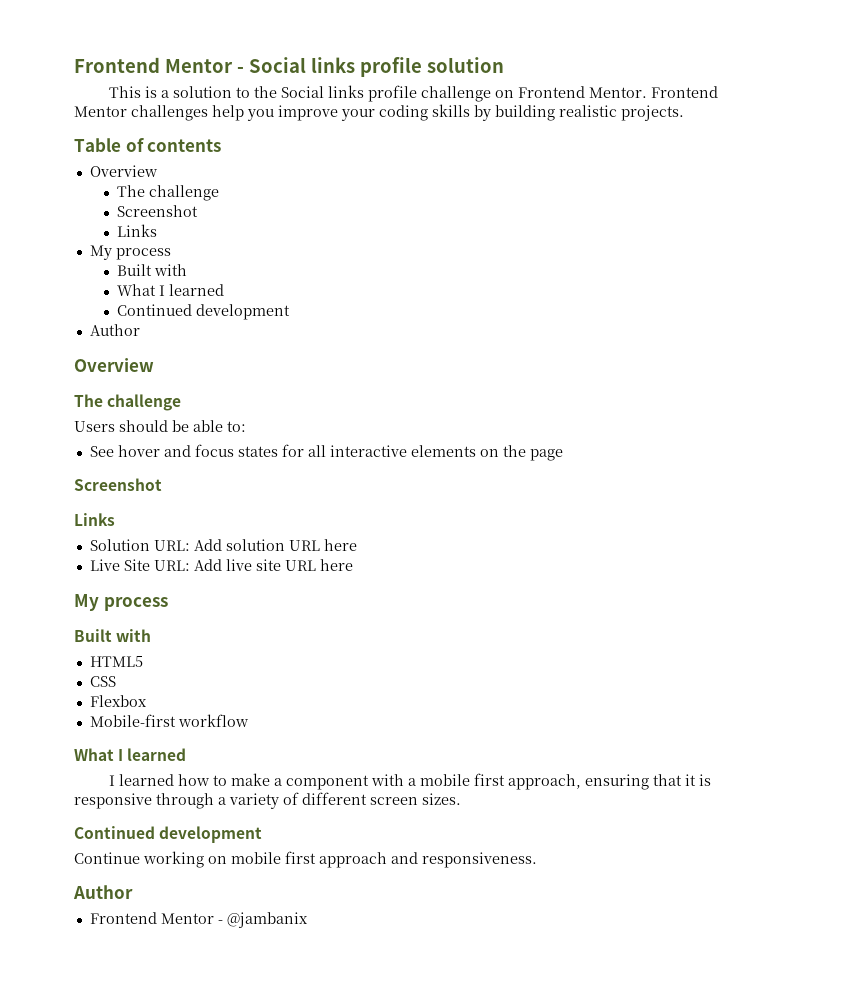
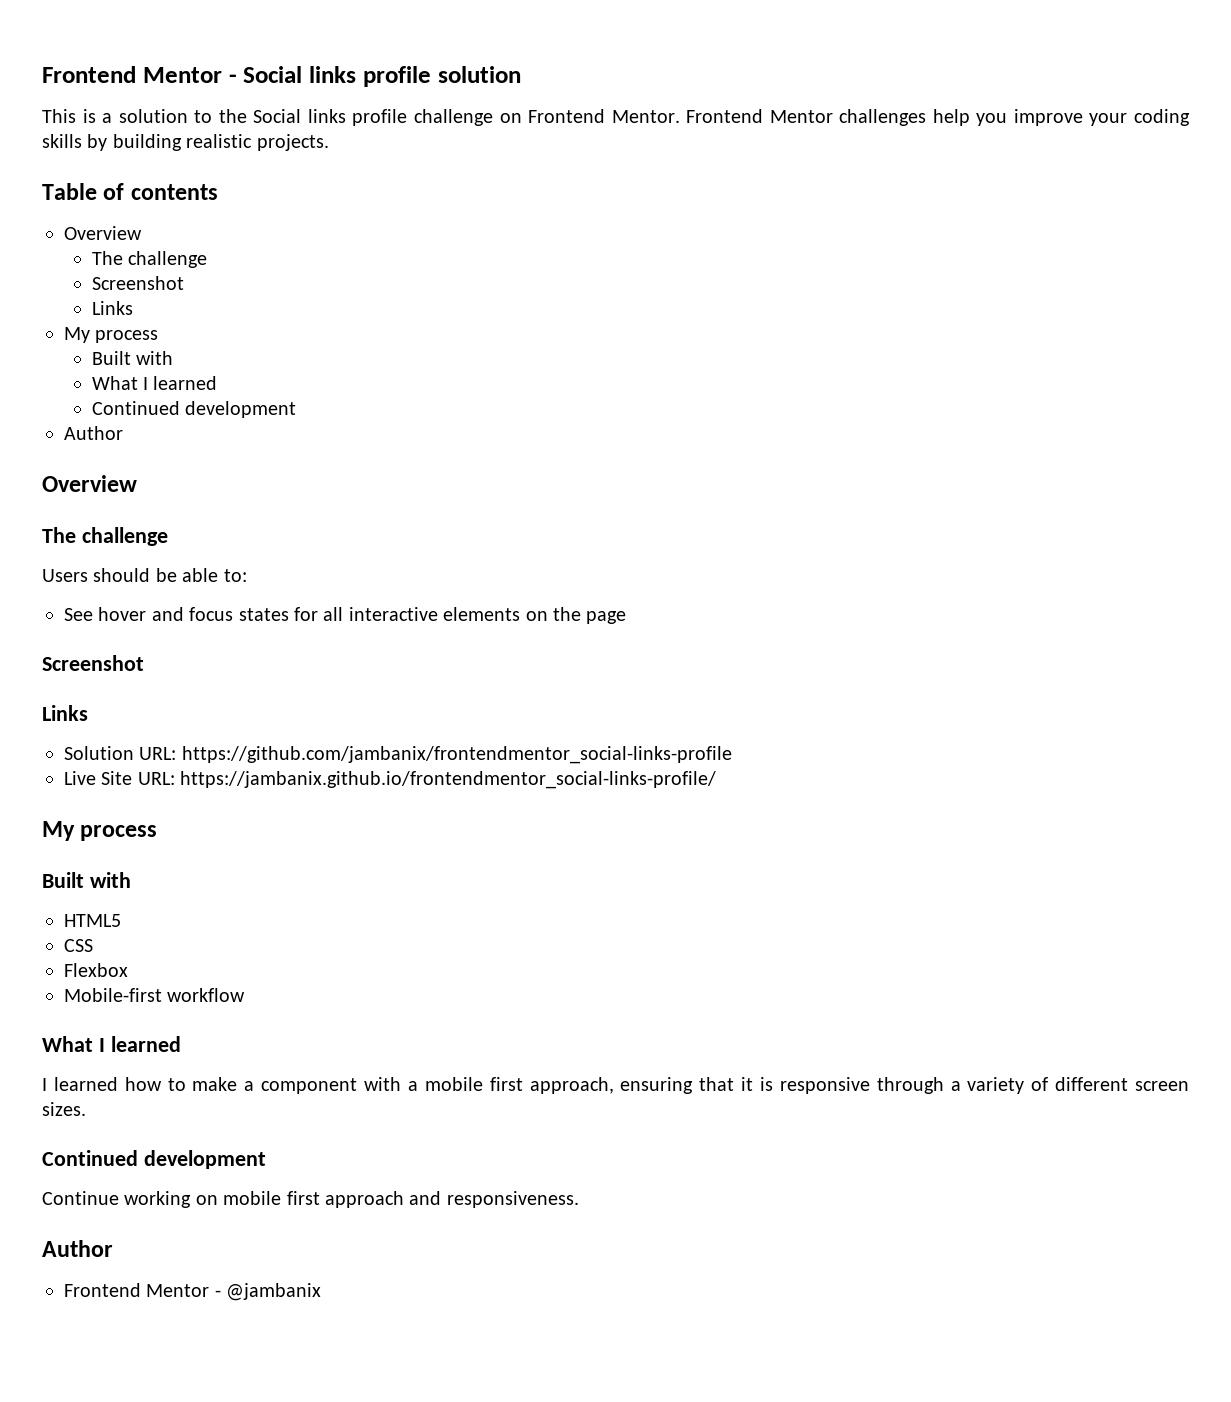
- Solution URL: Add solution URL here
+ Solution URL: https://github.com/jambanix/frontendmentor_social-links-profile
- Live Site URL: Add live site URL here
+ Live Site URL: https://jambanix.github.io/frontendmentor_social-links-profile/

